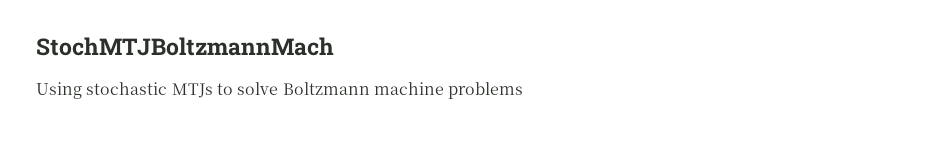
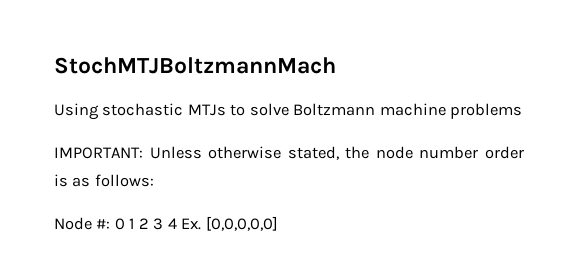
+ IMPORTANT: Unless otherwise stated, the node number order is as follows:
+ Node #: 0 1 2 3 4 Ex. [0,0,0,0,0]

